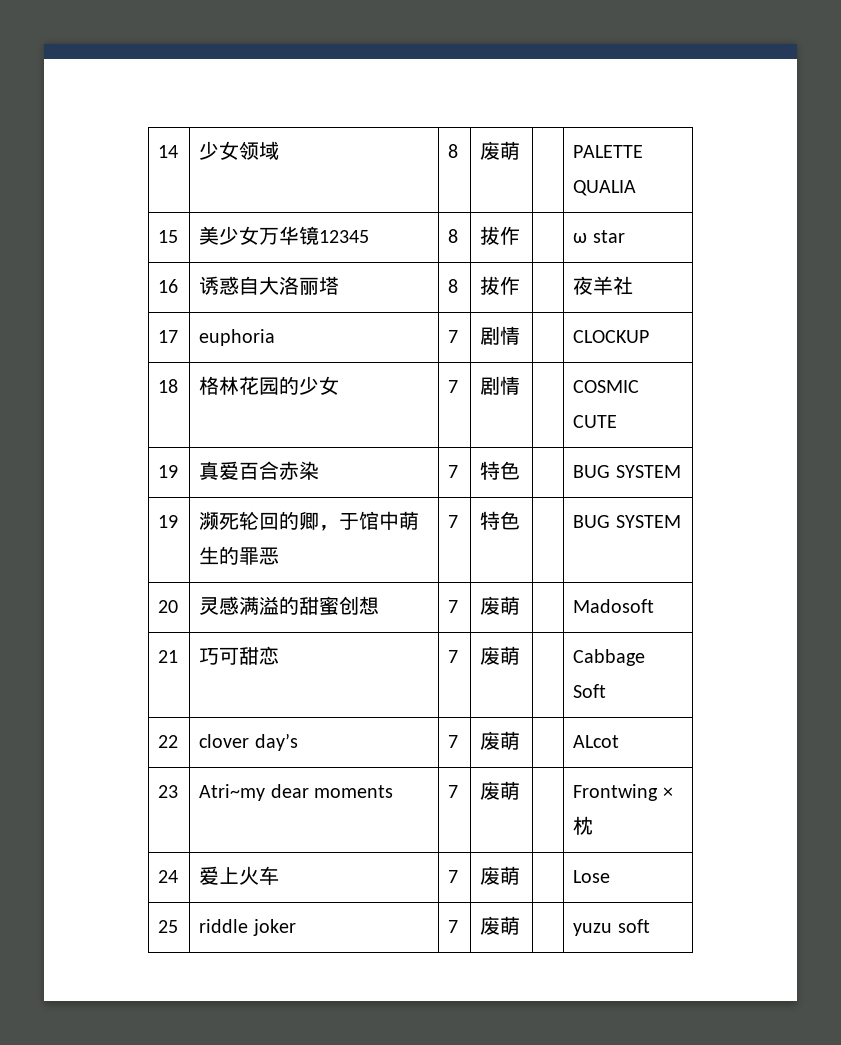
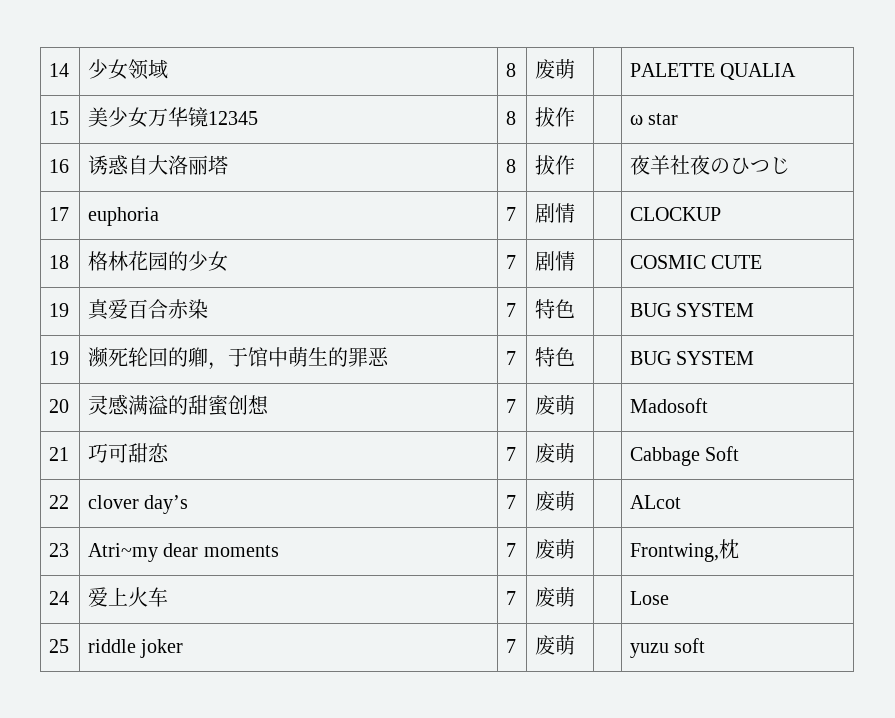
- 16 | 诱惑自大洛丽塔 | 8 | 拔作 | | 夜羊社
+ 16 | 诱惑自大洛丽塔 | 8 | 拔作 | | 夜羊社夜のひつじ
- 23 | Atri~my dear moments | 7 | 废萌 | | Frontwing ×枕
+ 23 | Atri~my dear moments | 7 | 废萌 | | Frontwing,枕

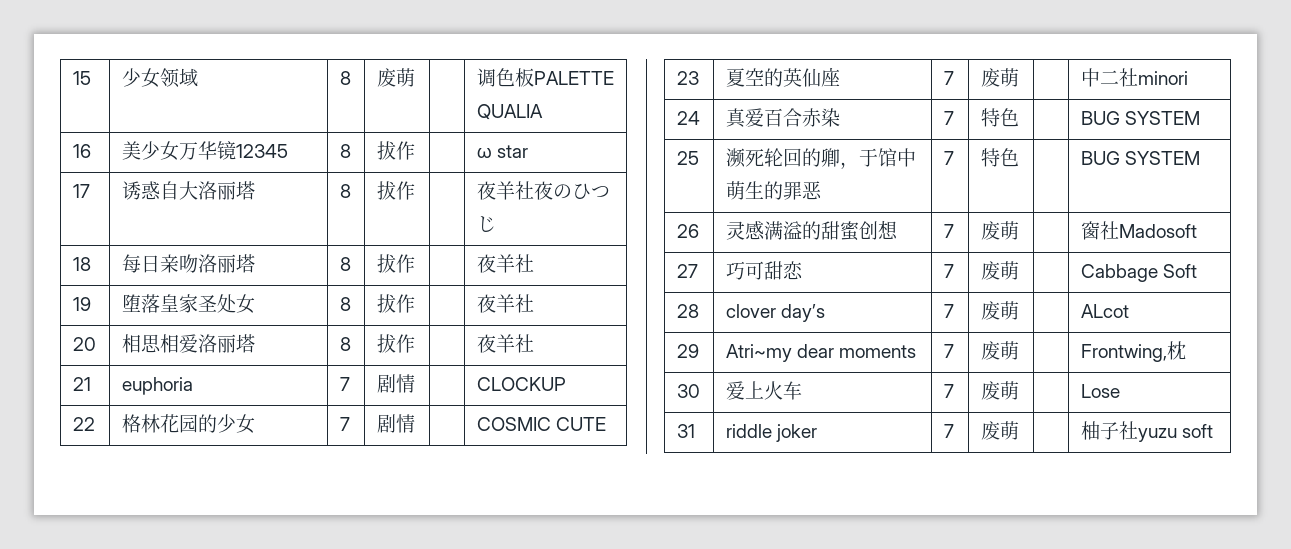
- 14 | 少女领域 | 8 | 废萌 | | PALETTE QUALIA
+ 15 | 少女领域 | 8 | 废萌 | | 调色板PALETTE QUALIA
- 15 | 美少女万华镜12345 | 8 | 拔作 | | ω star
+ 16 | 美少女万华镜12345 | 8 | 拔作 | | ω star
- 16 | 诱惑自大洛丽塔 | 8 | 拔作 | | 夜羊社夜のひつじ
+ 17 | 诱惑自大洛丽塔 | 8 | 拔作 | | 夜羊社夜のひつじ
- 17 | euphoria | 7 | 剧情 | | CLOCKUP
+ 18 | 每日亲吻洛丽塔 | 8 | 拔作 | | 夜羊社
+ 19 | 堕落皇家圣处女 | 8 | 拔作 | | 夜羊社
+ 20 | 相思相爱洛丽塔 | 8 | 拔作 | | 夜羊社
+ 21 | euphoria | 7 | 剧情 | | CLOCKUP
- 18 | 格林花园的少女 | 7 | 剧情 | | COSMIC CUTE
+ 22 | 格林花园的少女 | 7 | 剧情 | | COSMIC CUTE
- 19 | 真爱百合赤染 | 7 | 特色 | | BUG SYSTEM
+ 23 | 夏空的英仙座 | 7 | 废萌 | | 中二社minori
+ 24 | 真爱百合赤染 | 7 | 特色 | | BUG SYSTEM
- 19 | 濒死轮回的卿，于馆中萌生的罪恶 | 7 | 特色 | | BUG SYSTEM
+ 25 | 濒死轮回的卿，于馆中萌生的罪恶 | 7 | 特色 | | BUG SYSTEM
- 20 | 灵感满溢的甜蜜创想 | 7 | 废萌 | | Madosoft
+ 26 | 灵感满溢的甜蜜创想 | 7 | 废萌 | | 窗社Madosoft
- 21 | 巧可甜恋 | 7 | 废萌 | | Cabbage Soft
+ 27 | 巧可甜恋 | 7 | 废萌 | | Cabbage Soft
- 22 | clover day’s | 7 | 废萌 | | ALcot
+ 28 | clover day’s | 7 | 废萌 | | ALcot
- 23 | Atri~my dear moments | 7 | 废萌 | | Frontwing,枕
+ 29 | Atri~my dear moments | 7 | 废萌 | | Frontwing,枕
- 24 | 爱上火车 | 7 | 废萌 | | Lose
+ 30 | 爱上火车 | 7 | 废萌 | | Lose
- 25 | riddle joker | 7 | 废萌 | | yuzu soft
+ 31 | riddle joker | 7 | 废萌 | | 柚子社yuzu soft

